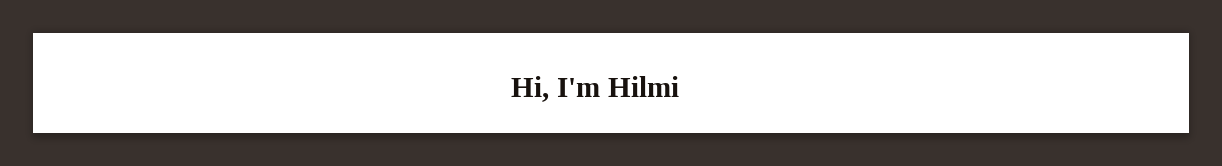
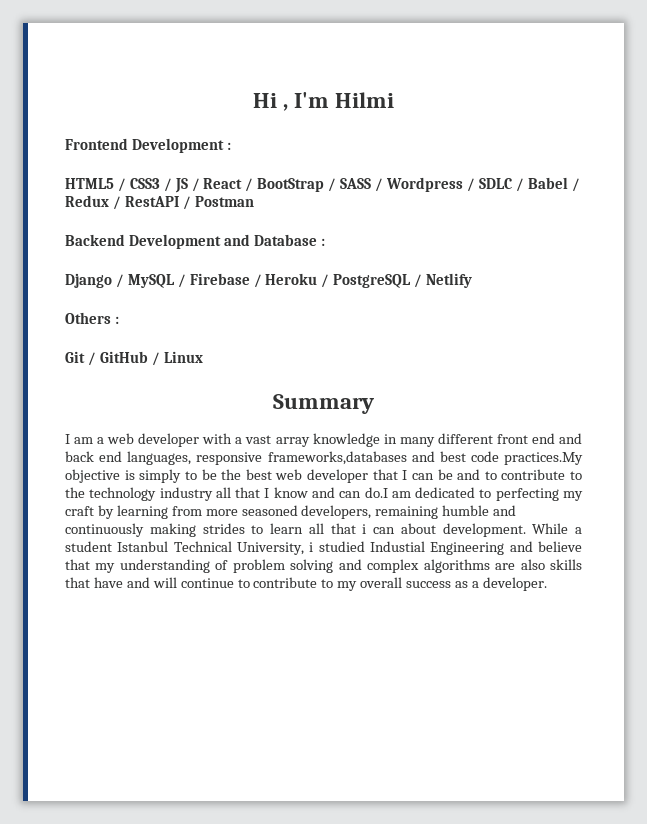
- Hi, I'm Hilmi
+ Hi , I'm Hilmi
+ Frontend Development :
+ HTML5 / CSS3 / JS / React / BootStrap / SASS / Wordpress / SDLC / Babel / Redux / RestAPI / Postman
+ Backend Development and Database :
+ Django / MySQL / Firebase / Heroku / PostgreSQL / Netlify
+ Others :
+ Git / GitHub / Linux
+ Summary
+ I am a web developer with a vast array knowledge in many different front end and back end languages, responsive frameworks,databases and best code practices.My objective is simply to be the best web developer that I can be and to contribute to the technology industry all that I know and can do.I am dedicated to perfecting my craft by learning from more seasoned developers, remaining humble and continuously making strides to learn all that i can about development. While a student Istanbul Technical University, i studied Industial Engineering and believe that my understanding of problem solving and complex algorithms are also skills that have and will continue to contribute to my overall success as a developer.

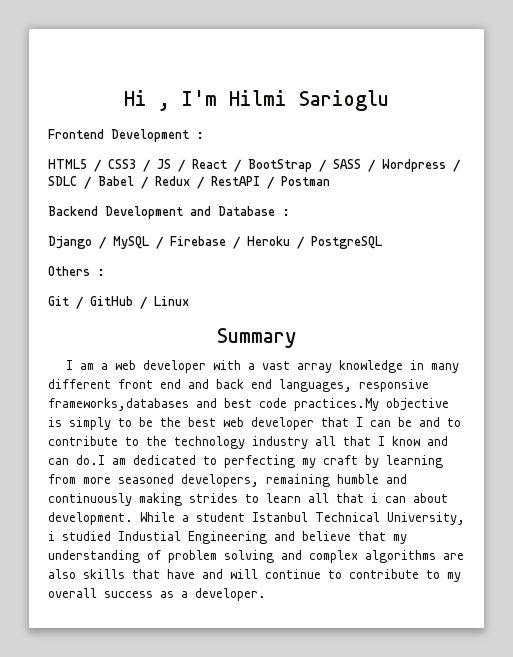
- Hi , I'm Hilmi
+ Hi , I'm Hilmi Sarioglu
- Django / MySQL / Firebase / Heroku / PostgreSQL / Netlify
+ Django / MySQL / Firebase / Heroku / PostgreSQL

